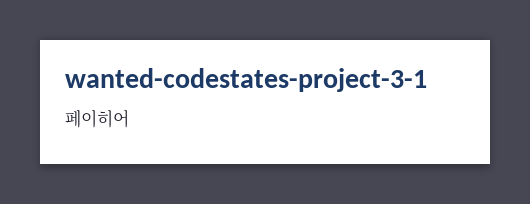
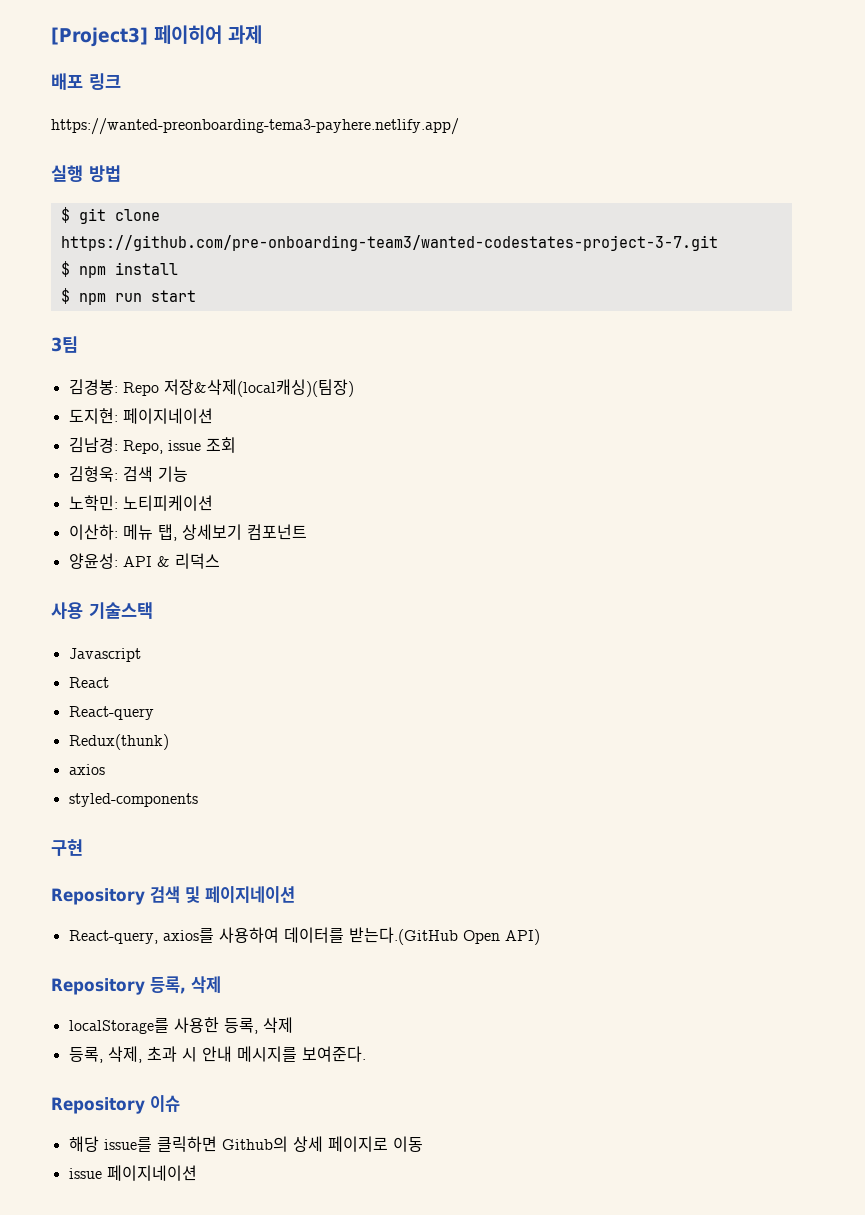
- wanted-codestates-project-3-1
- 페이히어
+ [Project3] 페이히어 과제
+ 배포 링크
+ https://wanted-preonboarding-tema3-payhere.netlify.app/
+ 실행 방법
+ $ git clone https://github.com/pre-onboarding-team3/wanted-codestates-project-3-7.git
+ $ npm install
+ $ npm run start
+ 3팀
+ 김경봉: Repo 저장&삭제(local캐싱)(팀장)
+ 도지현: 페이지네이션
+ 김남경: Repo, issue 조회
+ 김형욱: 검색 기능
+ 노학민: 노티피케이션
+ 이산하: 메뉴 탭, 상세보기 컴포넌트
+ 양윤성: API & 리덕스
+ 사용 기술스택
+ Javascript
+ React
+ React-query
+ Redux(thunk)
+ axios
+ styled-components
+ 구현
+ Repository 검색 및 페이지네이션
+ React-query, axios를 사용하여 데이터를 받는다.(GitHub Open API)
+ Repository 등록, 삭제
+ localStorage를 사용한 등록, 삭제
+ 등록, 삭제, 초과 시 안내 메시지를 보여준다.
+ Repository 이슈
+ 해당 issue를 클릭하면 Github의 상세 페이지로 이동
+ issue 페이지네이션

